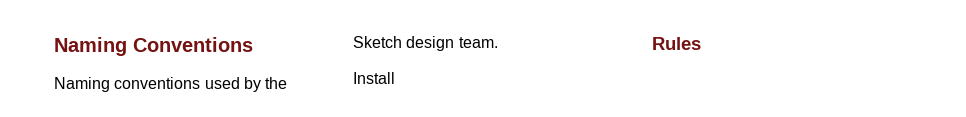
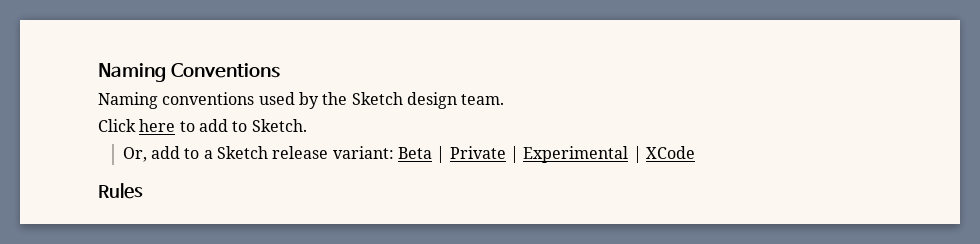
- Install
+ Click here to add to Sketch.
+ Or, add to a Sketch release variant: Beta | Private | Experimental | XCode

